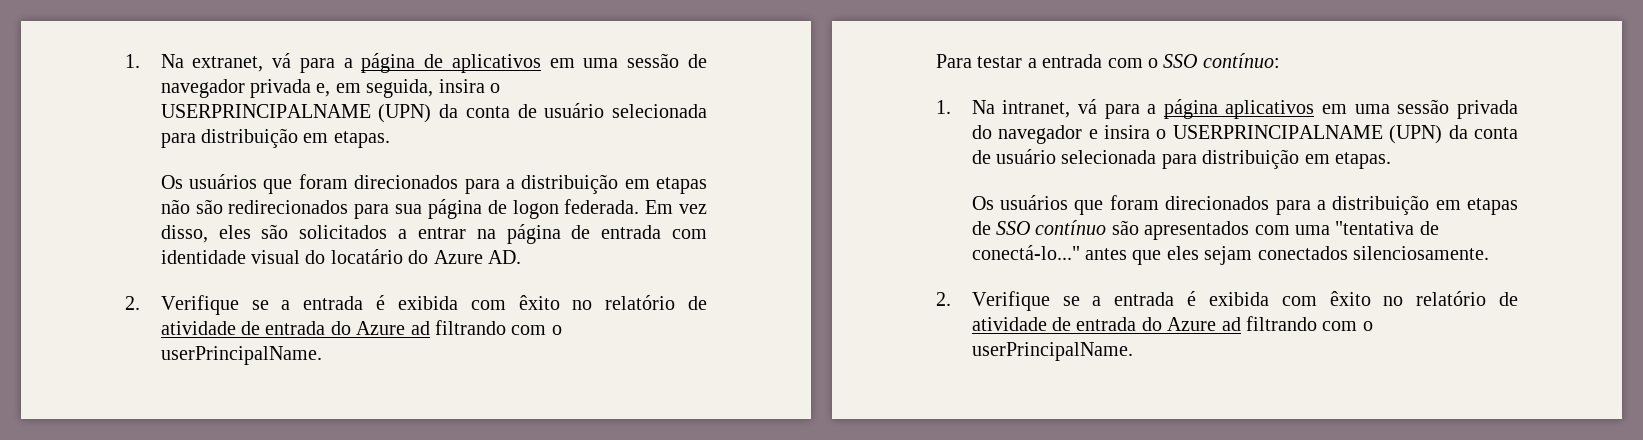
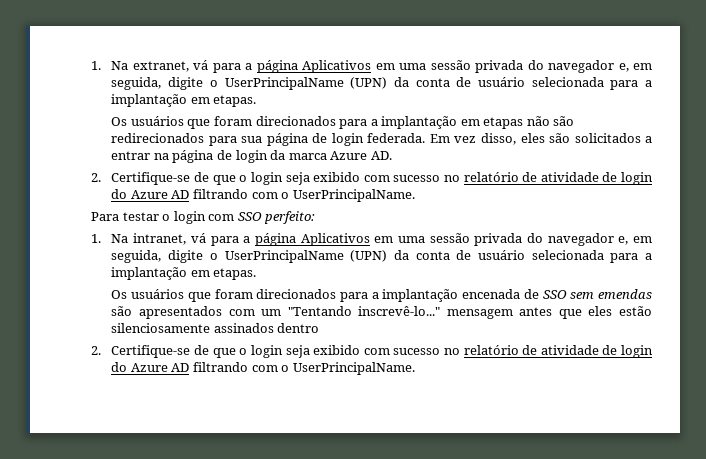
- 1. Na extranet, vá para a página de aplicativos em uma sessão de navegador privada e, em seguida, insira o USERPRINCIPALNAME (UPN) da conta de usuário selecionada para distribuição em etapas.
- Os usuários que foram direcionados para a distribuição em etapas não são redirecionados para sua página de logon federada.
+ 1. Na extranet, vá para a página Aplicativos em uma sessão privada do navegador e, em seguida, digite o UserPrincipalName (UPN) da conta de usuário selecionada para a implantação em etapas.
+ Os usuários que foram direcionados para a implantação em etapas não são redirecionados para sua página de login federada.
- Em vez disso, eles são solicitados a entrar na página de entrada com identidade visual do locatário do Azure AD.
- 2. Verifique se a entrada é exibida com êxito no relatório de atividade de entrada do Azure ad filtrando com o userPrincipalName.
+ Em vez disso, eles são solicitados a entrar na página de login da marca Azure AD.
+ 2. Certifique-se de que o login seja exibido com sucesso no relatório de atividade de login do Azure AD filtrando com o UserPrincipalName.
- Para testar a entrada com o SSO contínuo:
+ Para testar o login com SSO perfeito:
- 1. Na intranet, vá para a página aplicativos em uma sessão privada do navegador e insira o USERPRINCIPALNAME (UPN) da conta de usuário selecionada para distribuição em etapas.
- Os usuários que foram direcionados para a distribuição em etapas de SSO contínuo são apresentados com uma "tentativa de conectá-lo..." antes que eles sejam conectados silenciosamente.
- 2. Verifique se a entrada é exibida com êxito no relatório de atividade de entrada do Azure ad filtrando com o userPrincipalName.
+ 1. Na intranet, vá para a página Aplicativos em uma sessão privada do navegador e, em seguida, digite o UserPrincipalName (UPN) da conta de usuário selecionada para a implantação em etapas.
+ Os usuários que foram direcionados para a implantação encenada de SSO sem emendas são apresentados com um "Tentando inscrevê-lo..." mensagem antes que eles estão silenciosamente assinados dentro
+ 2. Certifique-se de que o login seja exibido com sucesso no relatório de atividade de login do Azure AD filtrando com o UserPrincipalName.

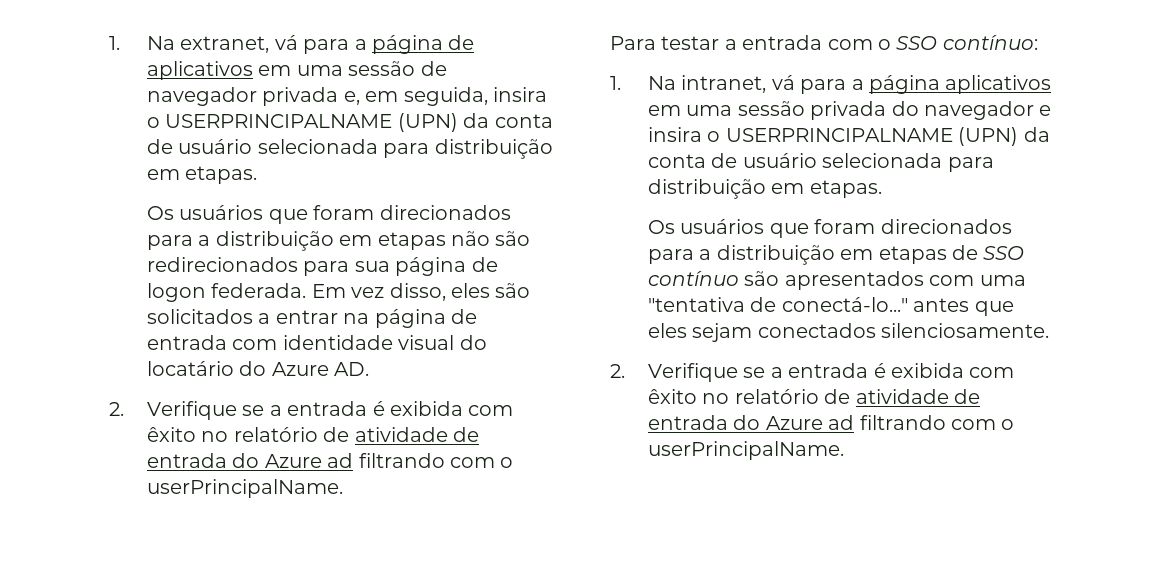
- 1. Na extranet, vá para a página Aplicativos em uma sessão privada do navegador e, em seguida, digite o UserPrincipalName (UPN) da conta de usuário selecionada para a implantação em etapas.
- Os usuários que foram direcionados para a implantação em etapas não são redirecionados para sua página de login federada.
+ 1. Na extranet, vá para a página de aplicativos em uma sessão de navegador privada e, em seguida, insira o USERPRINCIPALNAME (UPN) da conta de usuário selecionada para distribuição em etapas.
+ Os usuários que foram direcionados para a distribuição em etapas não são redirecionados para sua página de logon federada.
- Em vez disso, eles são solicitados a entrar na página de login da marca Azure AD.
- 2. Certifique-se de que o login seja exibido com sucesso no relatório de atividade de login do Azure AD filtrando com o UserPrincipalName.
+ Em vez disso, eles são solicitados a entrar na página de entrada com identidade visual do locatário do Azure AD.
+ 2. Verifique se a entrada é exibida com êxito no relatório de atividade de entrada do Azure ad filtrando com o userPrincipalName.
- Para testar o login com SSO perfeito:
+ Para testar a entrada com o SSO contínuo:
- 1. Na intranet, vá para a página Aplicativos em uma sessão privada do navegador e, em seguida, digite o UserPrincipalName (UPN) da conta de usuário selecionada para a implantação em etapas.
- Os usuários que foram direcionados para a implantação encenada de SSO sem emendas são apresentados com um "Tentando inscrevê-lo..." mensagem antes que eles estão silenciosamente assinados dentro
- 2. Certifique-se de que o login seja exibido com sucesso no relatório de atividade de login do Azure AD filtrando com o UserPrincipalName.
+ 1. Na intranet, vá para a página aplicativos em uma sessão privada do navegador e insira o USERPRINCIPALNAME (UPN) da conta de usuário selecionada para distribuição em etapas.
+ Os usuários que foram direcionados para a distribuição em etapas de SSO contínuo são apresentados com uma "tentativa de conectá-lo..." antes que eles sejam conectados silenciosamente.
+ 2. Verifique se a entrada é exibida com êxito no relatório de atividade de entrada do Azure ad filtrando com o userPrincipalName.

